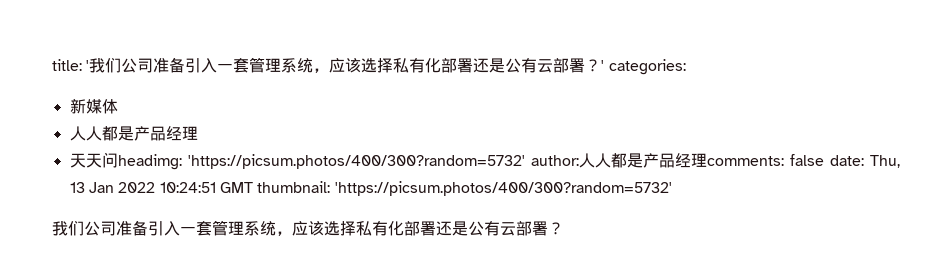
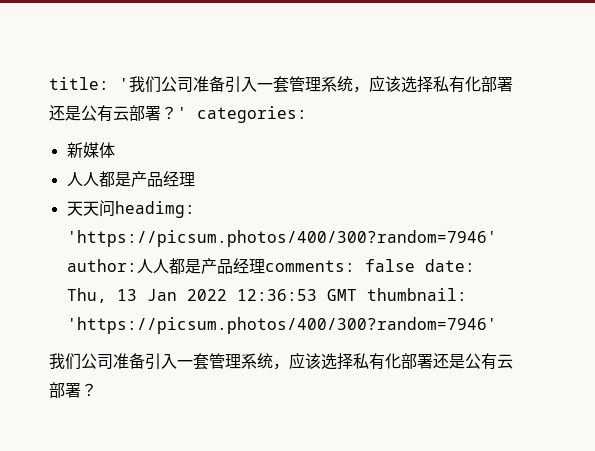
- 天天问headimg: 'https://picsum.photos/400/300?random=5732' author:人人都是产品经理comments: false date: Thu, 13 Jan 2022 10:24:51 GMT thumbnail: 'https://picsum.photos/400/300?random=5732'
+ 天天问headimg: 'https://picsum.photos/400/300?random=7946' author:人人都是产品经理comments: false date: Thu, 13 Jan 2022 12:36:53 GMT thumbnail: 'https://picsum.photos/400/300?random=7946'

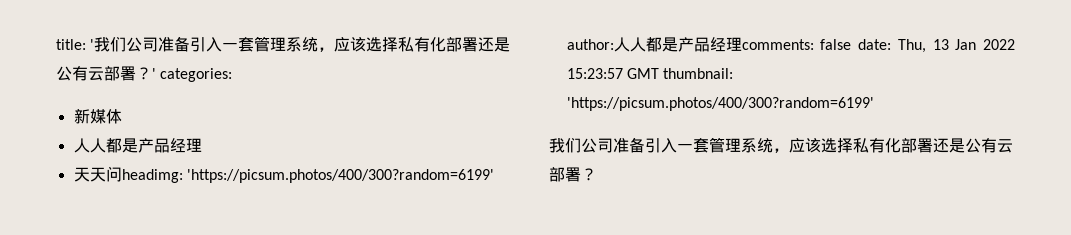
- 天天问headimg: 'https://picsum.photos/400/300?random=7946' author:人人都是产品经理comments: false date: Thu, 13 Jan 2022 12:36:53 GMT thumbnail: 'https://picsum.photos/400/300?random=7946'
+ 天天问headimg: 'https://picsum.photos/400/300?random=6199' author:人人都是产品经理comments: false date: Thu, 13 Jan 2022 15:23:57 GMT thumbnail: 'https://picsum.photos/400/300?random=6199'

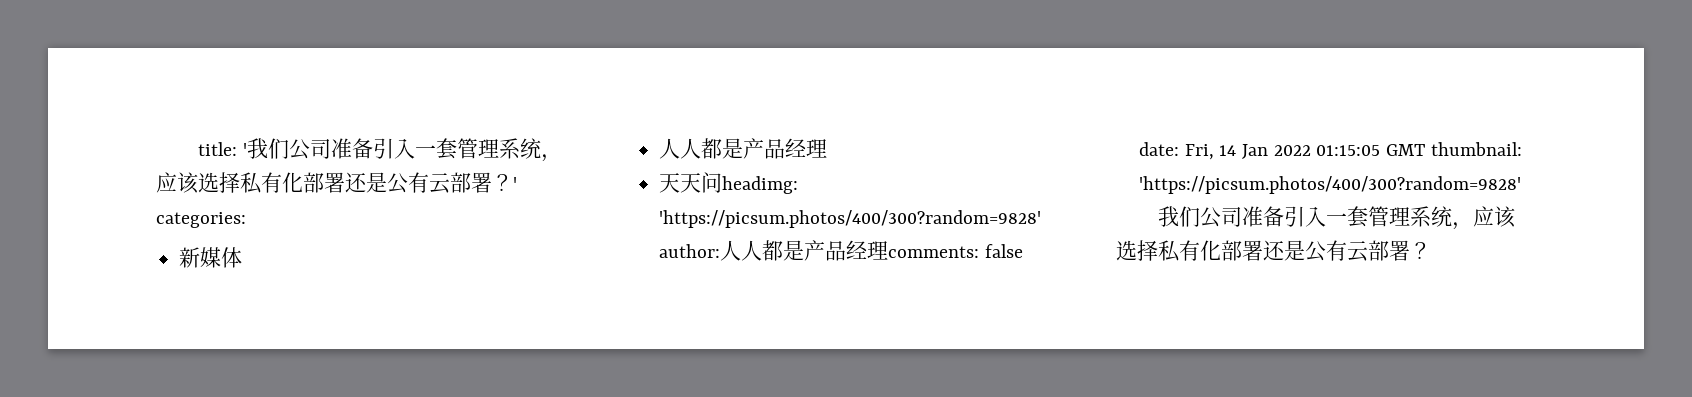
- 天天问headimg: 'https://picsum.photos/400/300?random=6199' author:人人都是产品经理comments: false date: Thu, 13 Jan 2022 15:23:57 GMT thumbnail: 'https://picsum.photos/400/300?random=6199'
+ 天天问headimg: 'https://picsum.photos/400/300?random=9828' author:人人都是产品经理comments: false date: Fri, 14 Jan 2022 01:15:05 GMT thumbnail: 'https://picsum.photos/400/300?random=9828'

